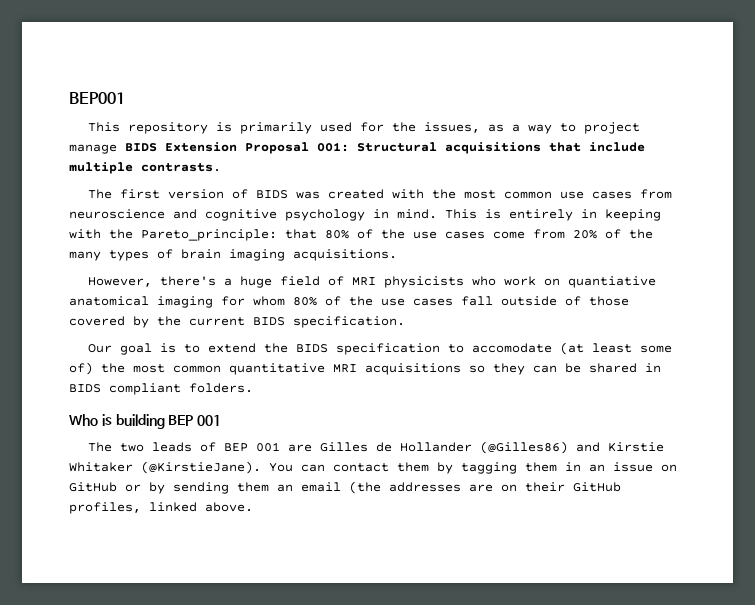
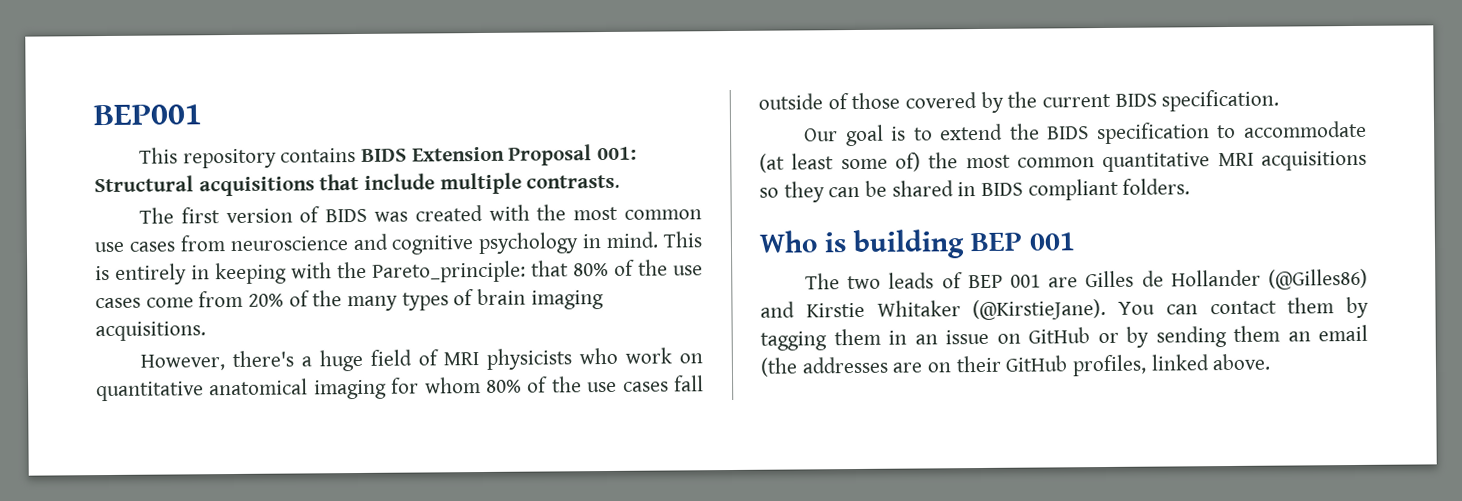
- This repository is primarily used for the issues, as a way to project manage BIDS Extension Proposal 001: Structural acquisitions that include multiple contrasts.
+ This repository contains BIDS Extension Proposal 001: Structural acquisitions that include multiple contrasts.
- However, there's a huge field of MRI physicists who work on quantiative anatomical imaging for whom 80% of the use cases fall outside of those covered by the current BIDS specification.
+ However, there's a huge field of MRI physicists who work on quantitative anatomical imaging for whom 80% of the use cases fall outside of those covered by the current BIDS specification.
- Our goal is to extend the BIDS specification to accomodate (at least some of) the most common quantitative MRI acquisitions so they can be shared in BIDS compliant folders.
+ Our goal is to extend the BIDS specification to accommodate (at least some of) the most common quantitative MRI acquisitions so they can be shared in BIDS compliant folders.

